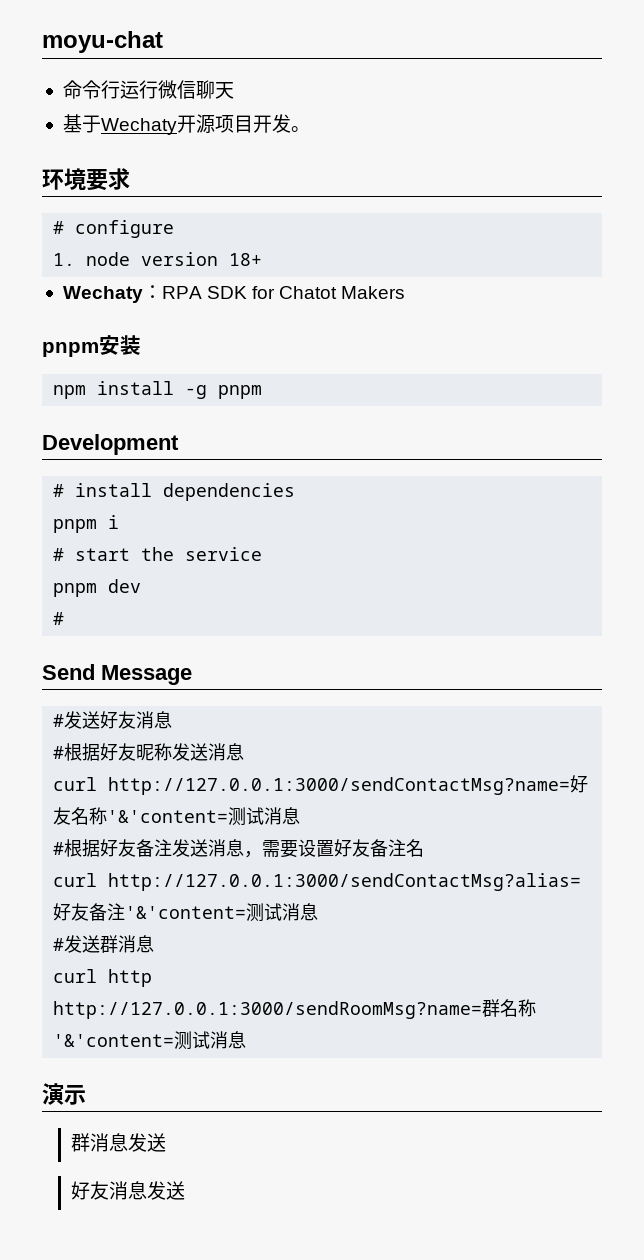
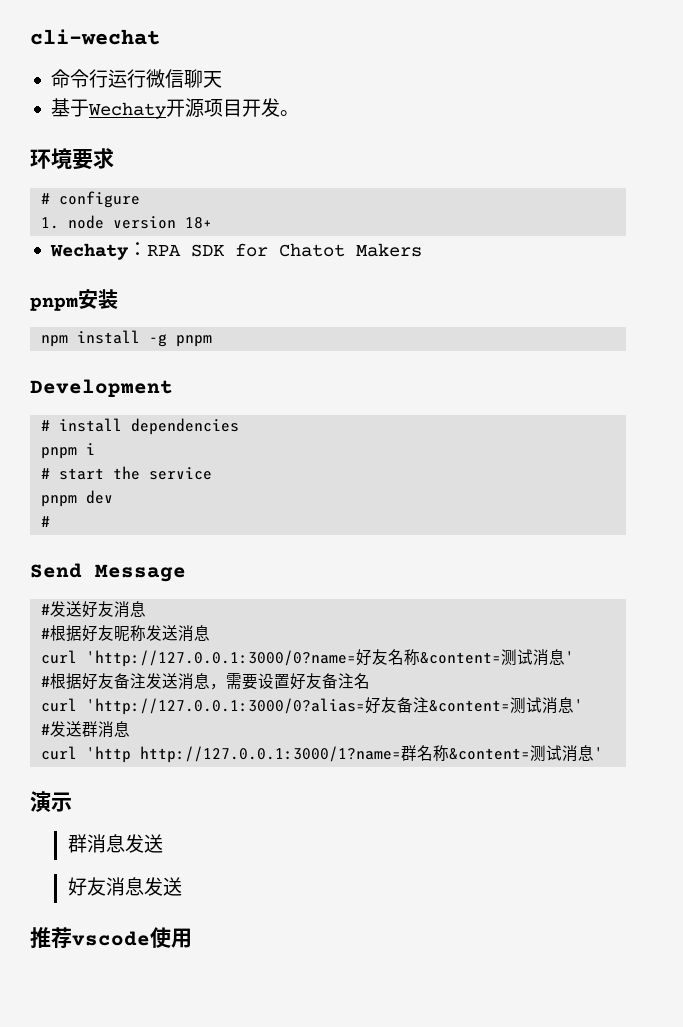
- moyu-chat
+ cli-wechat
- curl http://127.0.0.1:3000/sendContactMsg?name=好友名称'&'content=测试消息
+ curl 'http://127.0.0.1:3000/0?name=好友名称&content=测试消息'
- curl http://127.0.0.1:3000/sendContactMsg?alias=好友备注'&'content=测试消息
+ curl 'http://127.0.0.1:3000/0?alias=好友备注&content=测试消息'
- curl http http://127.0.0.1:3000/sendRoomMsg?name=群名称'&'content=测试消息
+ curl 'http http://127.0.0.1:3000/1?name=群名称&content=测试消息'
+ 推荐vscode使用

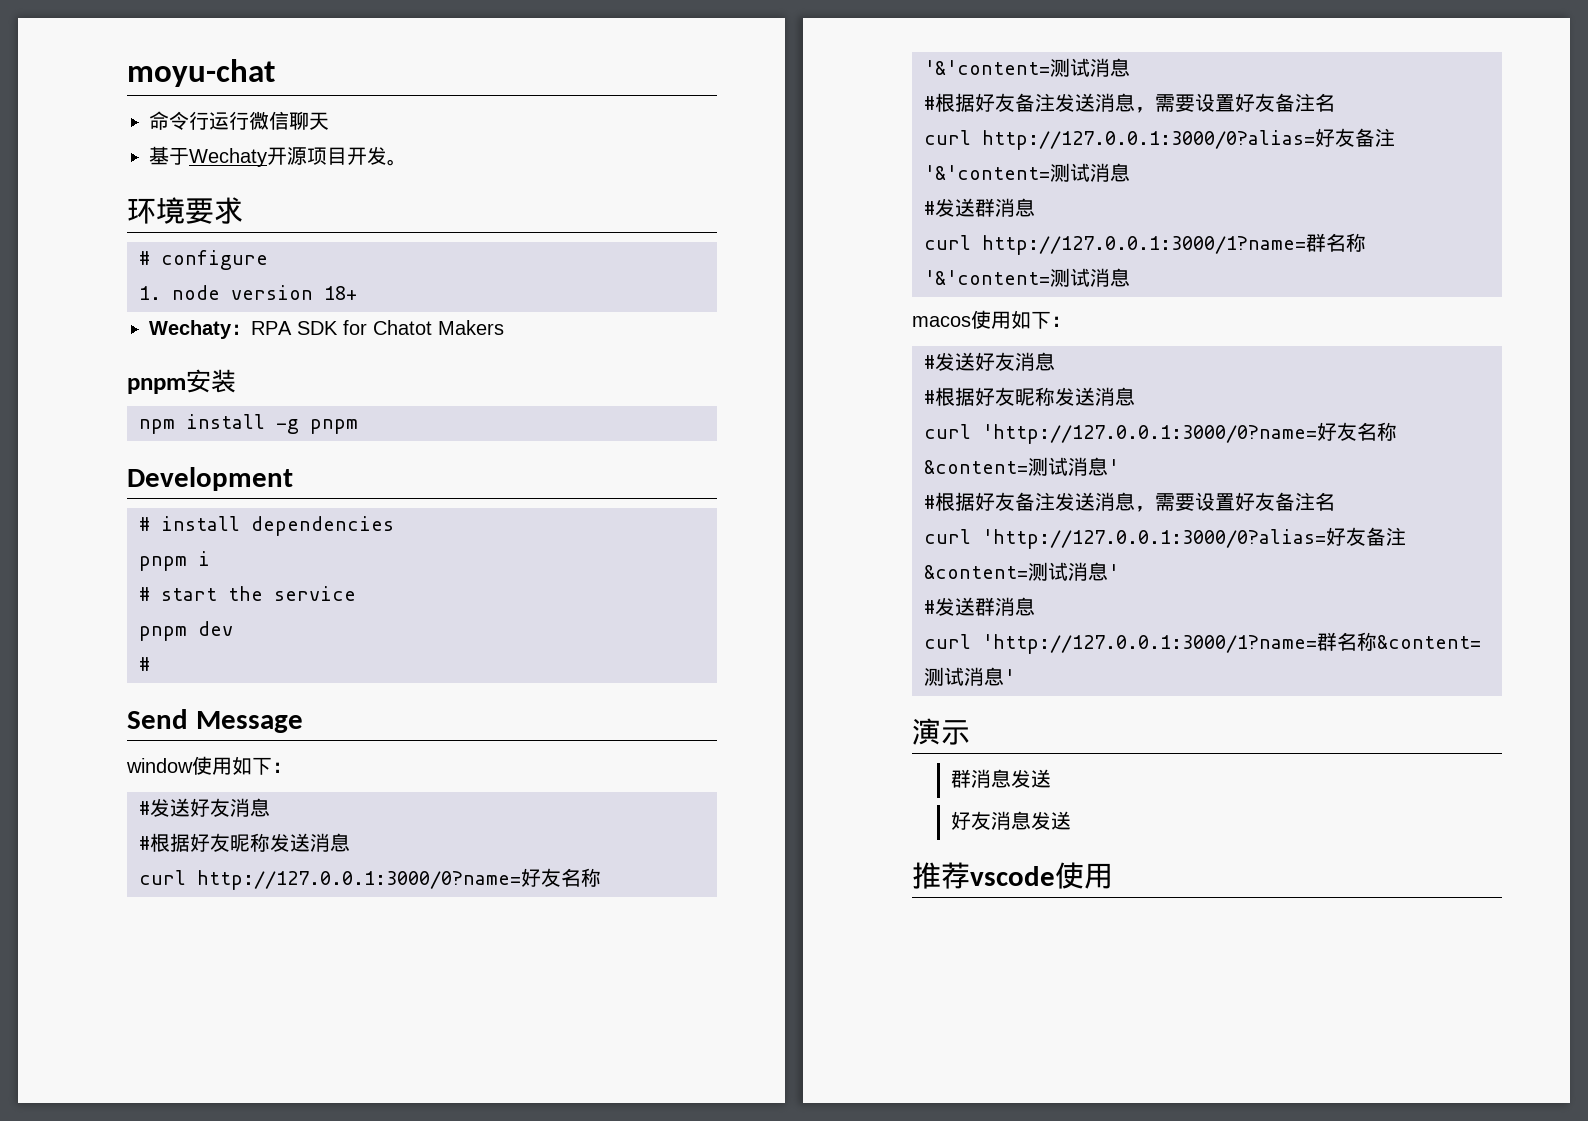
- cli-wechat
+ moyu-chat
+ window使用如下：
+ #发送好友消息
+ #根据好友昵称发送消息
+ curl http://127.0.0.1:3000/0?name=好友名称'&'content=测试消息
+ #根据好友备注发送消息，需要设置好友备注名
+ curl http://127.0.0.1:3000/0?alias=好友备注'&'content=测试消息
+ #发送群消息
+ curl http://127.0.0.1:3000/1?name=群名称'&'content=测试消息
+ macos使用如下：
- curl 'http http://127.0.0.1:3000/1?name=群名称&content=测试消息'
+ curl 'http://127.0.0.1:3000/1?name=群名称&content=测试消息'

